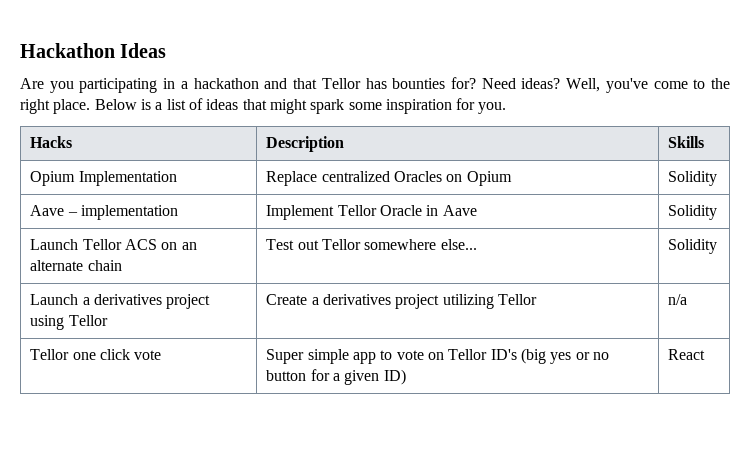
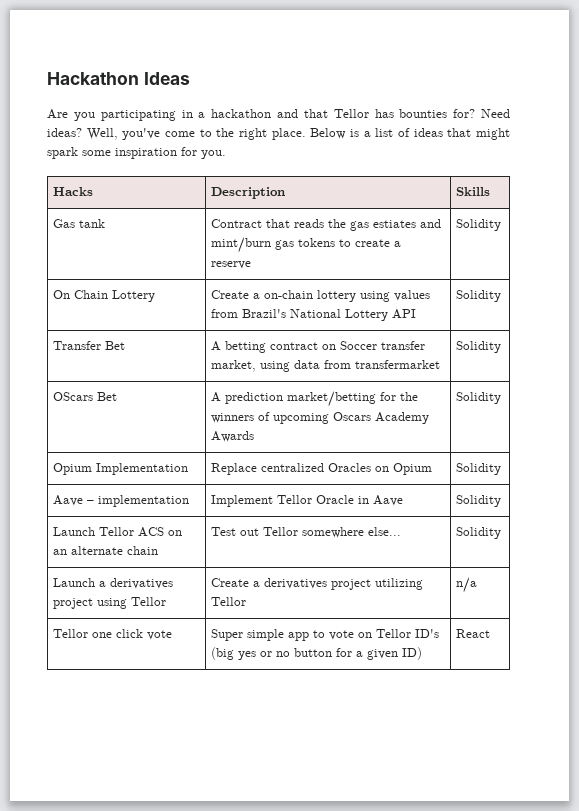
+ Gas tank | Contract that reads the gas estiates and mint/burn gas tokens to create a reserve | Solidity
+ On Chain Lottery | Create a on-chain lottery using values from Brazil's National Lottery API | Solidity
+ Transfer Bet | A betting contract on Soccer transfer market, using data from transfermarket | Solidity
+ OScars Bet | A prediction market/betting for the winners of upcoming Oscars Academy Awards | Solidity

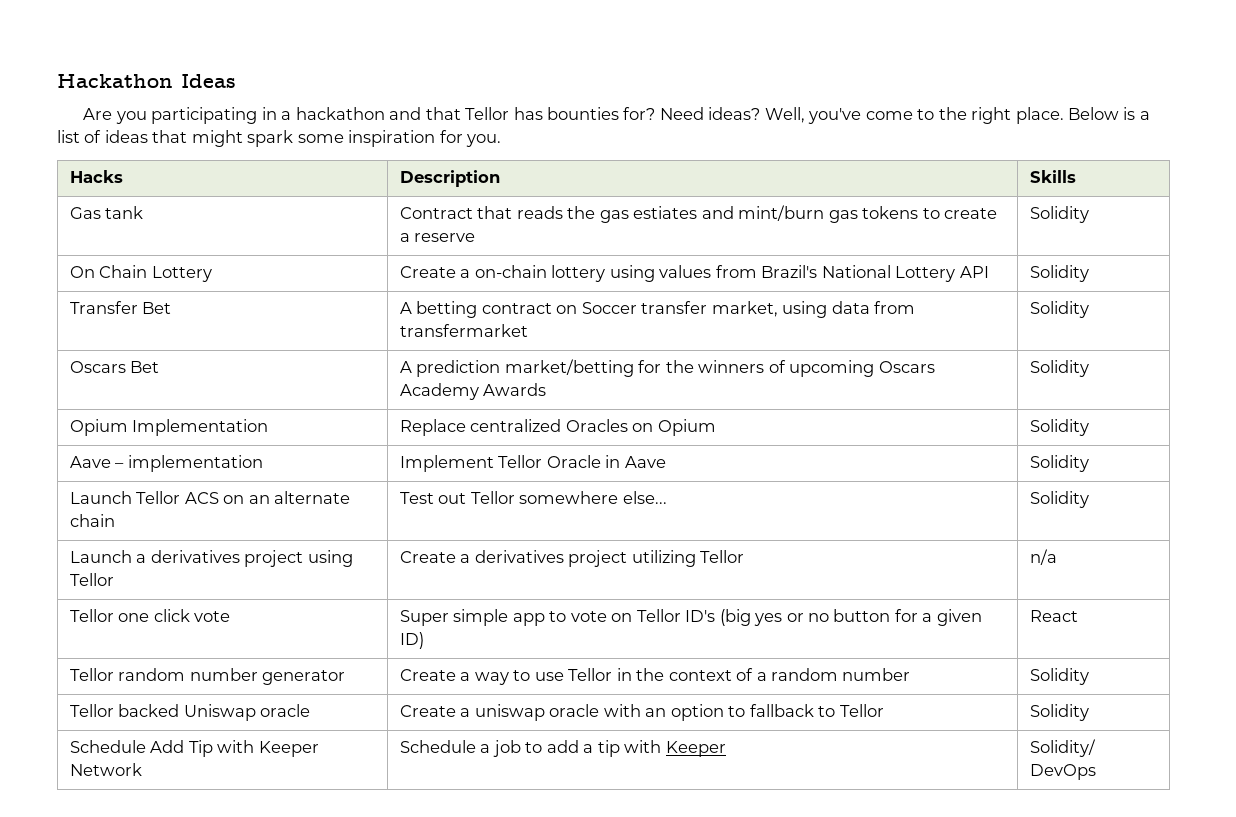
- OScars Bet | A prediction market/betting for the winners of upcoming Oscars Academy Awards | Solidity
+ Oscars Bet | A prediction market/betting for the winners of upcoming Oscars Academy Awards | Solidity
+ Tellor random number generator | Create a way to use Tellor in the context of a random number | Solidity
+ Tellor backed Uniswap oracle | Create a uniswap oracle with an option to fallback to Tellor | Solidity
+ Schedule Add Tip with Keeper Network | Schedule a job to add a tip with Keeper | Solidity/ DevOps

